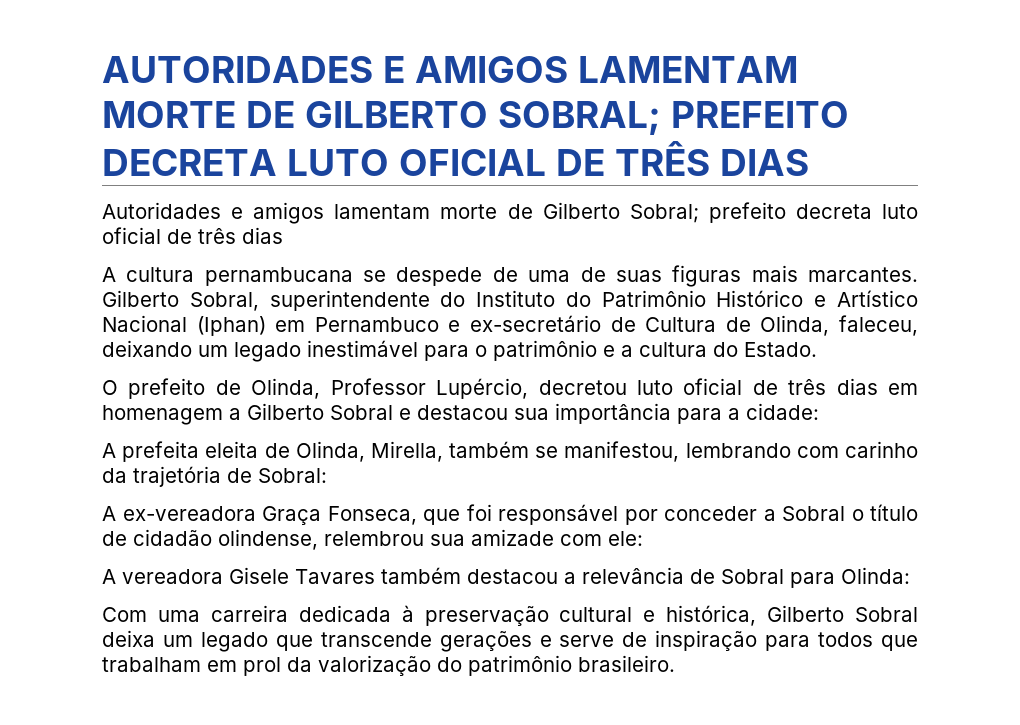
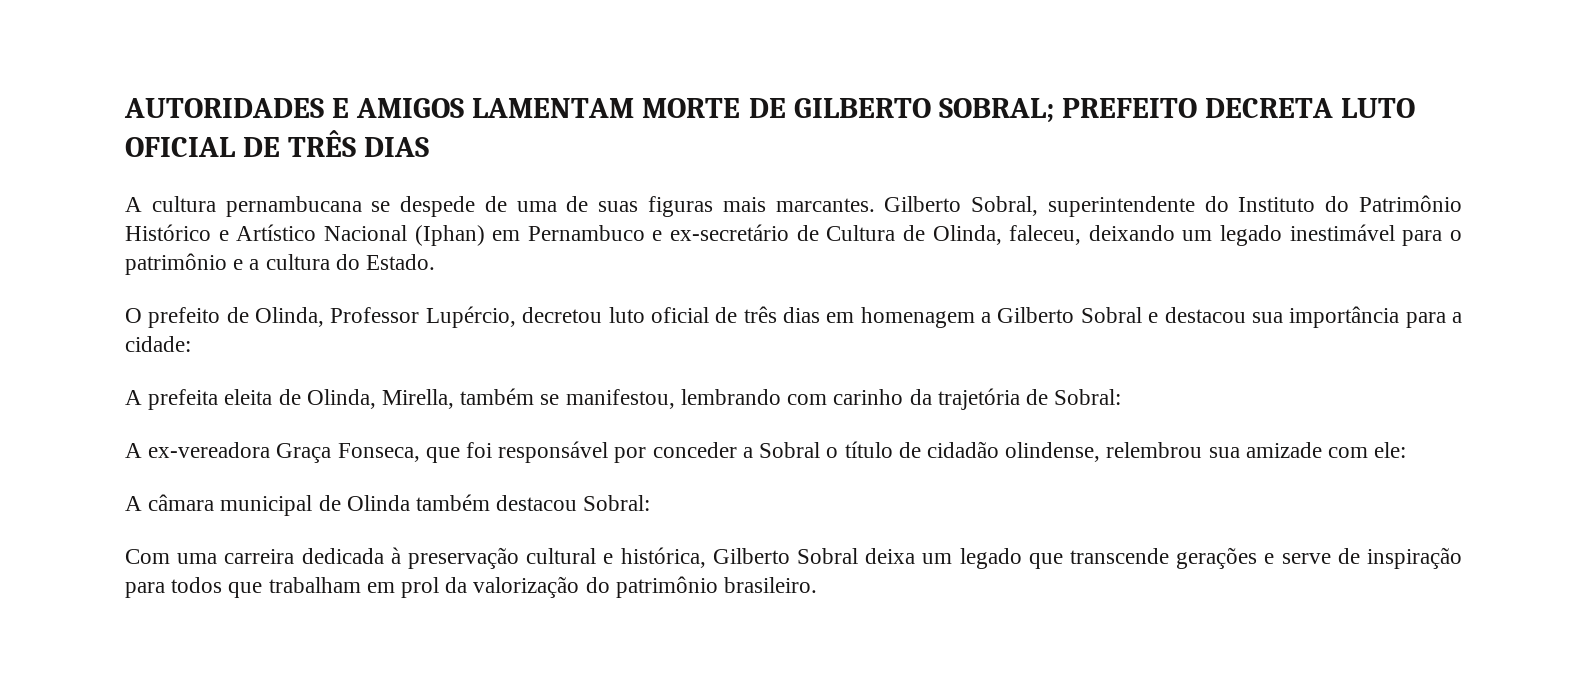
- Autoridades e amigos lamentam morte de Gilberto Sobral; prefeito decreta luto oficial de três dias
- A vereadora Gisele Tavares também destacou a relevância de Sobral para Olinda:
+ A câmara municipal de Olinda também destacou Sobral:

